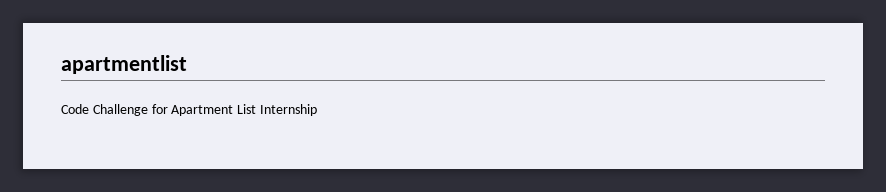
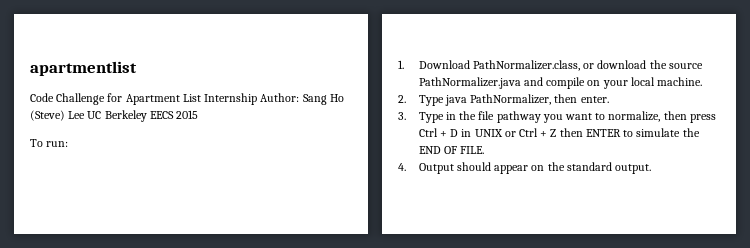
- Code Challenge for Apartment List Internship
+ Code Challenge for Apartment List Internship Author: Sang Ho (Steve) Lee UC Berkeley EECS 2015
+ To run:
+ 1. Download PathNormalizer.class, or download the source PathNormalizer.java and compile on your local machine.
+ 2. Type java PathNormalizer, then enter.
+ 3. Type in the file pathway you want to normalize, then press Ctrl + D in UNIX or Ctrl + Z then ENTER to simulate the END OF FILE.
+ 4. Output should appear on the standard output.

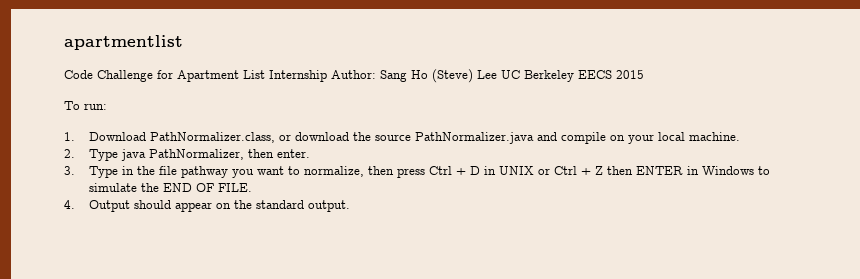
- 3. Type in the file pathway you want to normalize, then press Ctrl + D in UNIX or Ctrl + Z then ENTER to simulate the END OF FILE.
+ 3. Type in the file pathway you want to normalize, then press Ctrl + D in UNIX or Ctrl + Z then ENTER in Windows to simulate the END OF FILE.

